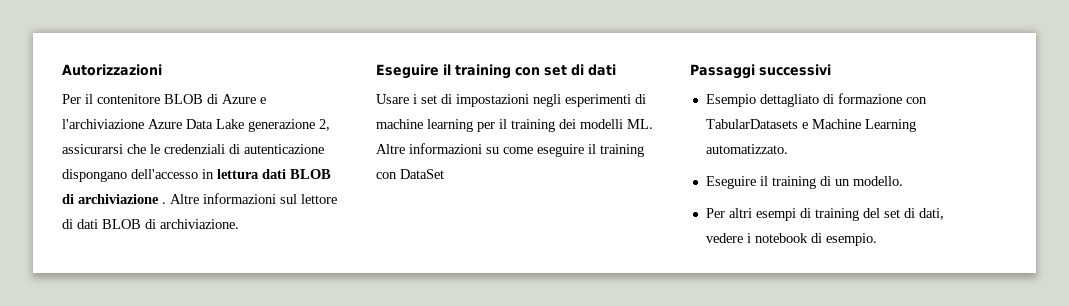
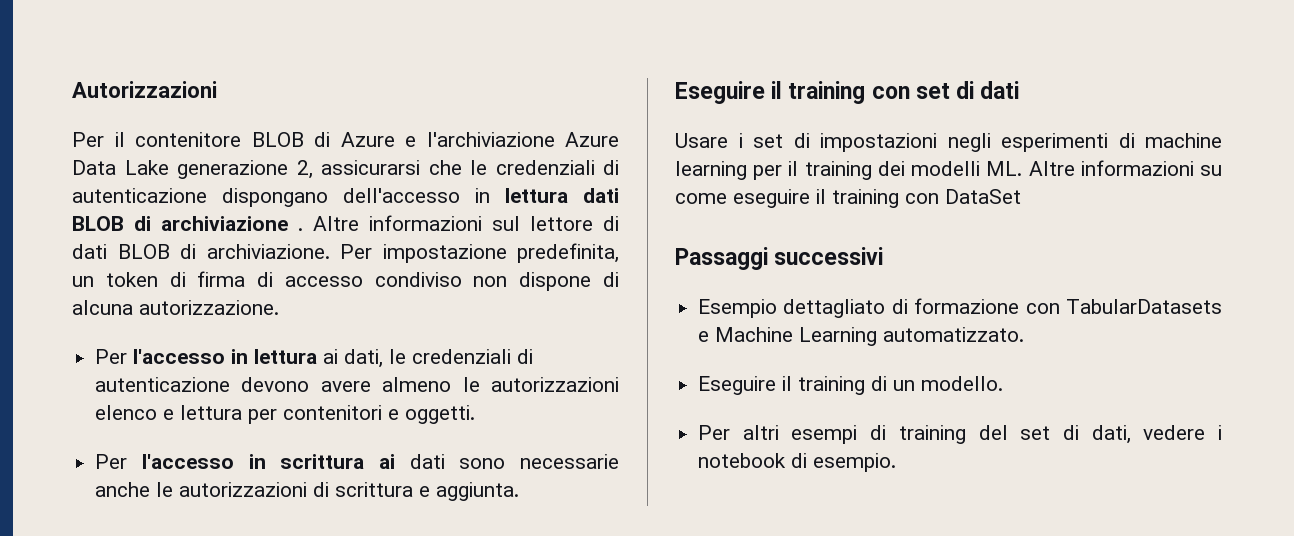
+ Per impostazione predefinita, un token di firma di accesso condiviso non dispone di alcuna autorizzazione.
+ Per l'accesso in lettura ai dati, le credenziali di autenticazione devono avere almeno le autorizzazioni elenco e lettura per contenitori e oggetti.
+ Per l'accesso in scrittura ai dati sono necessarie anche le autorizzazioni di scrittura e aggiunta.

